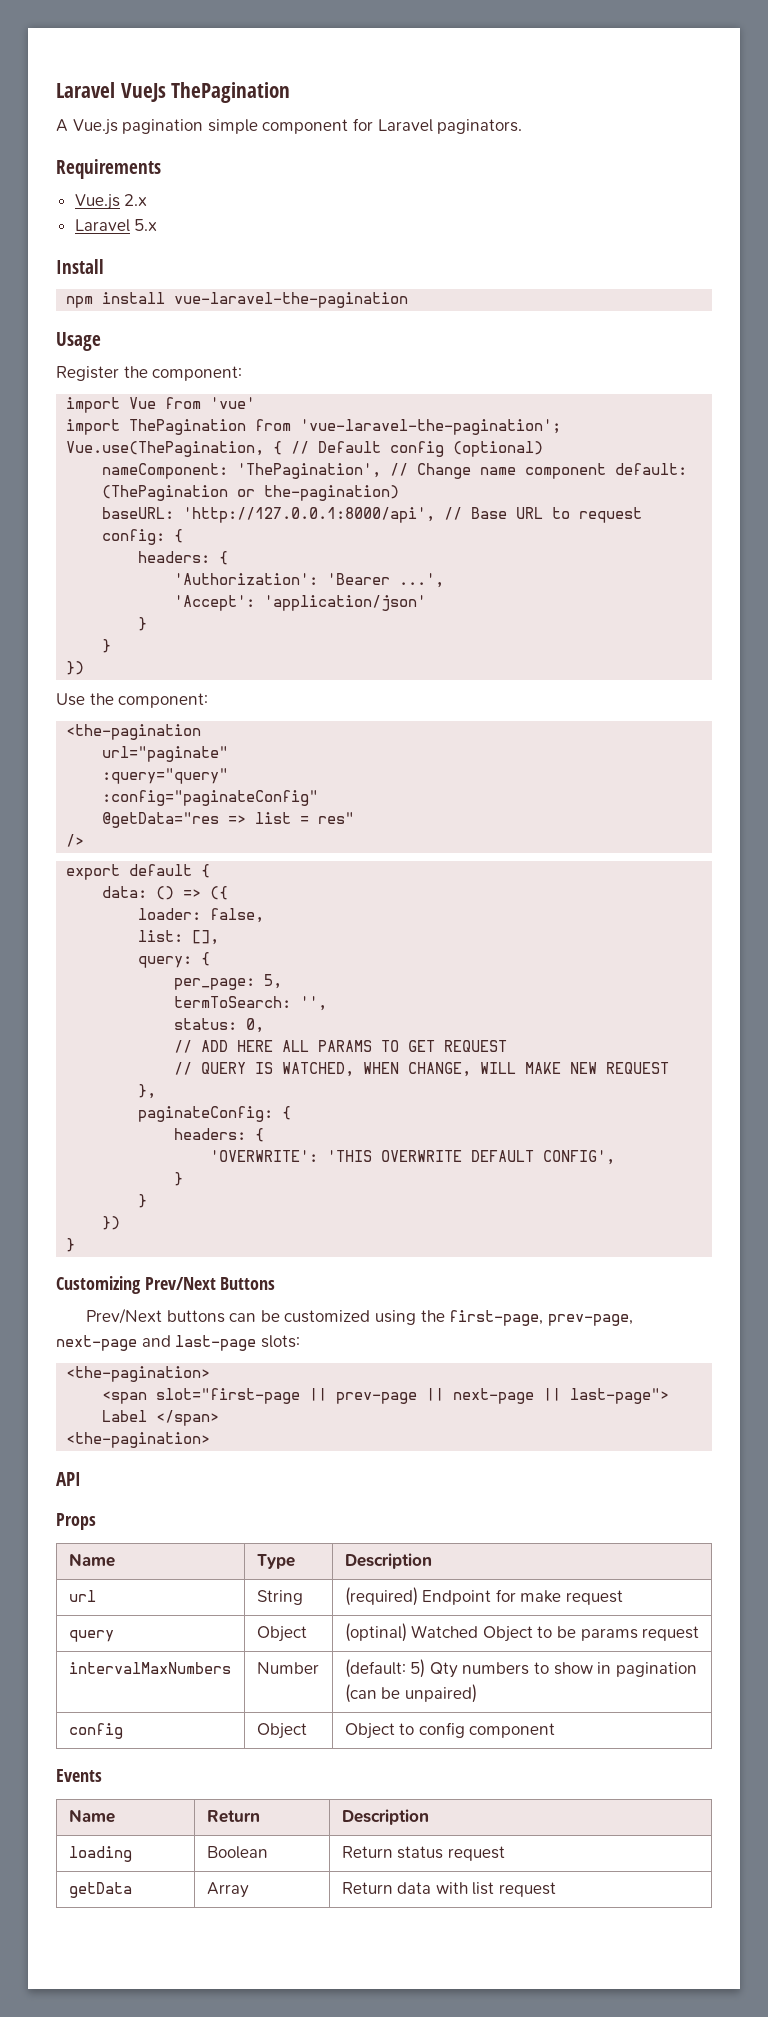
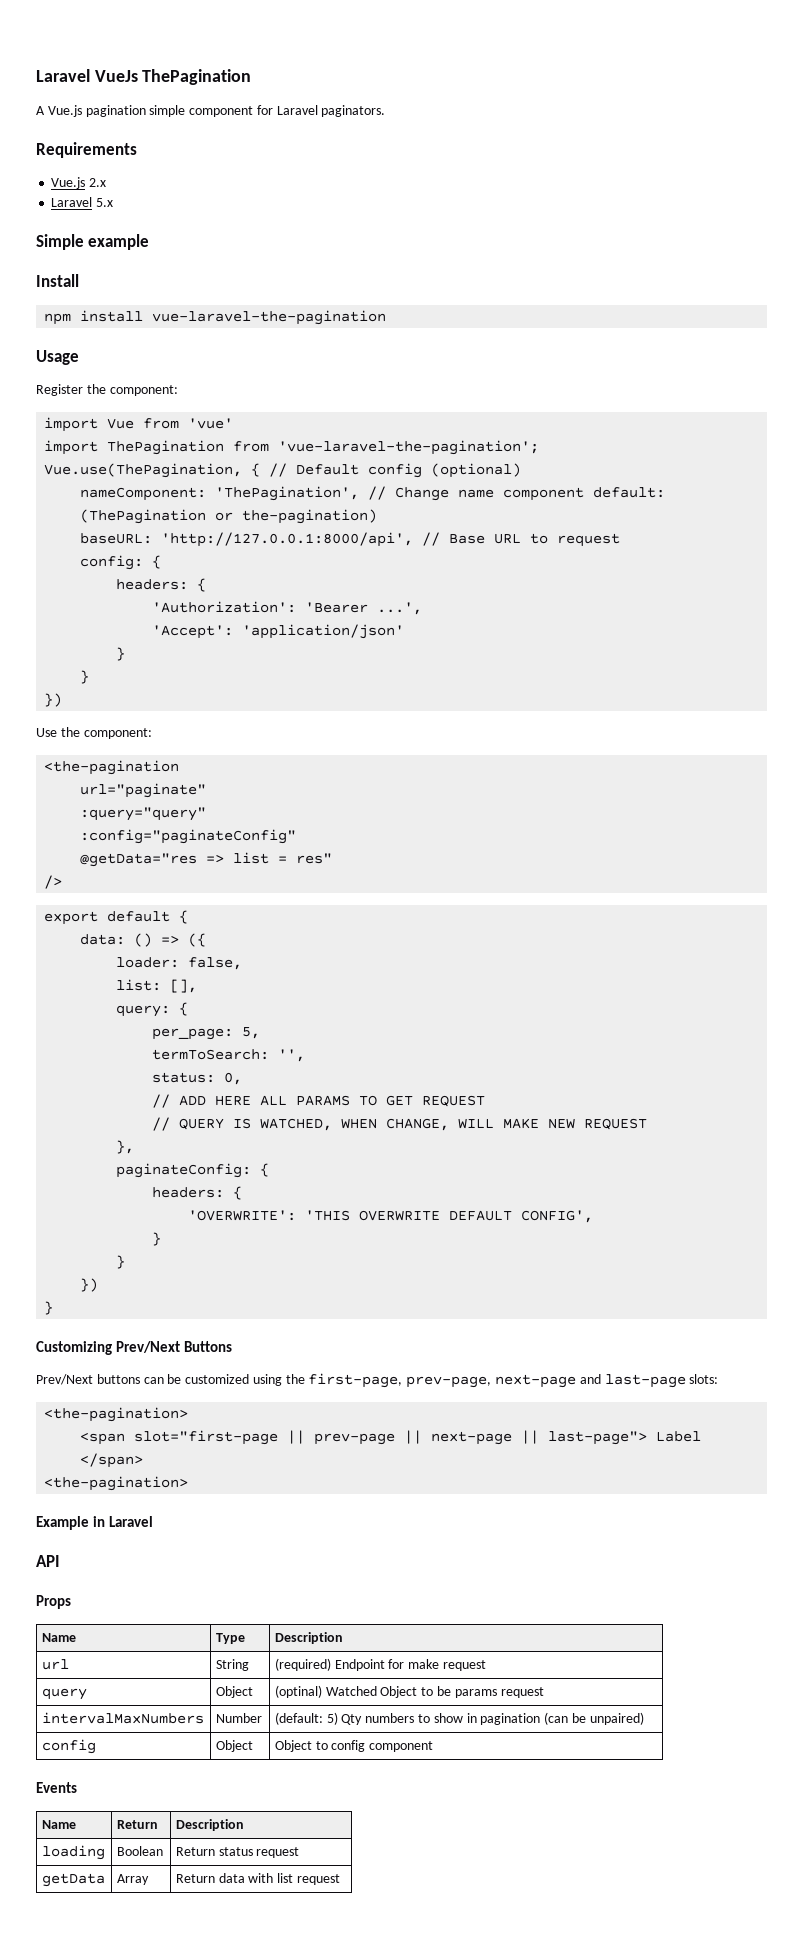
+ Simple example
+ Example in Laravel

